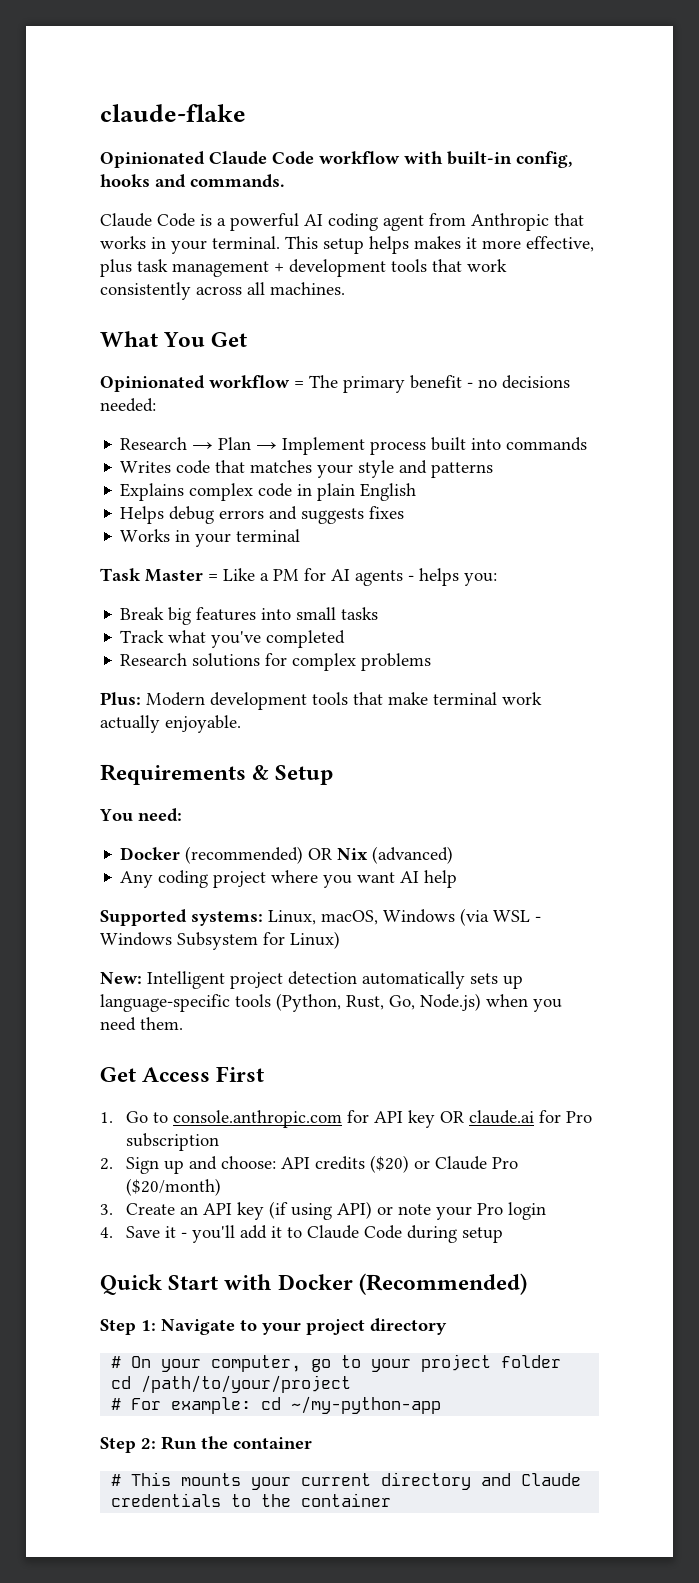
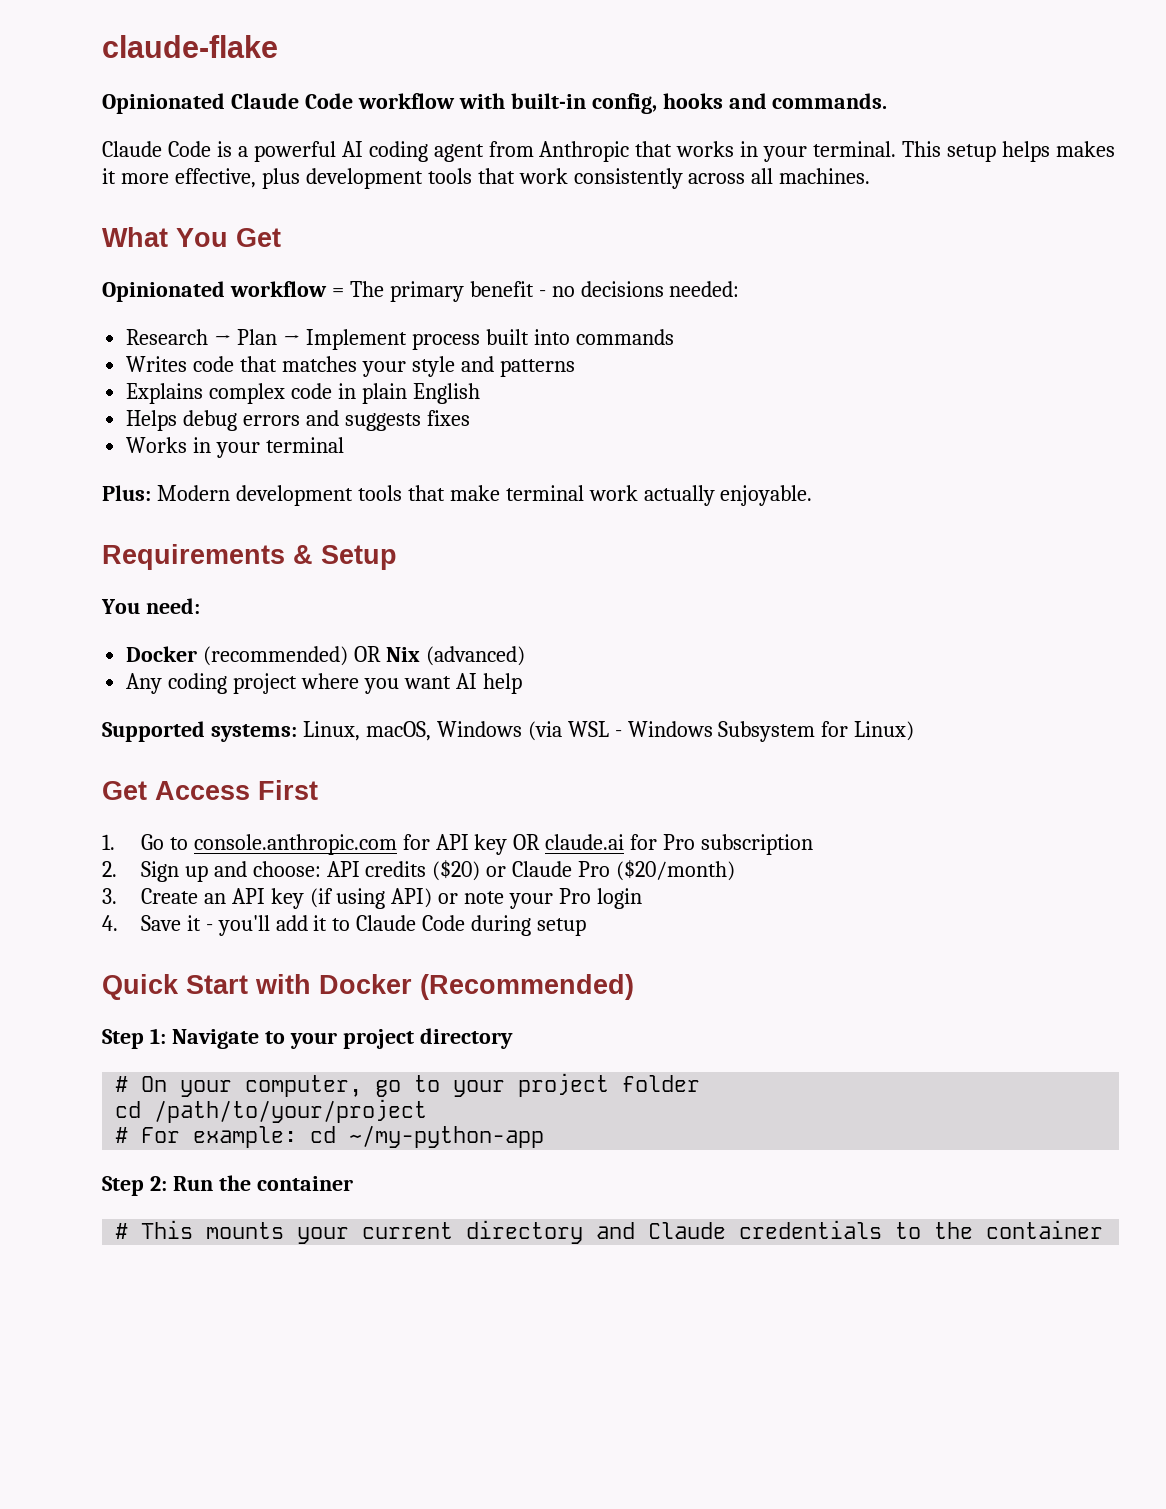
- This setup helps makes it more effective, plus task management + development tools that work consistently across all machines.
+ This setup helps makes it more effective, plus development tools that work consistently across all machines.
- Task Master = Like a PM for AI agents - helps you:
- Break big features into small tasks
- Track what you've completed
- Research solutions for complex problems
- New: Intelligent project detection automatically sets up language-specific tools (Python, Rust, Go, Node.js) when you need them.

